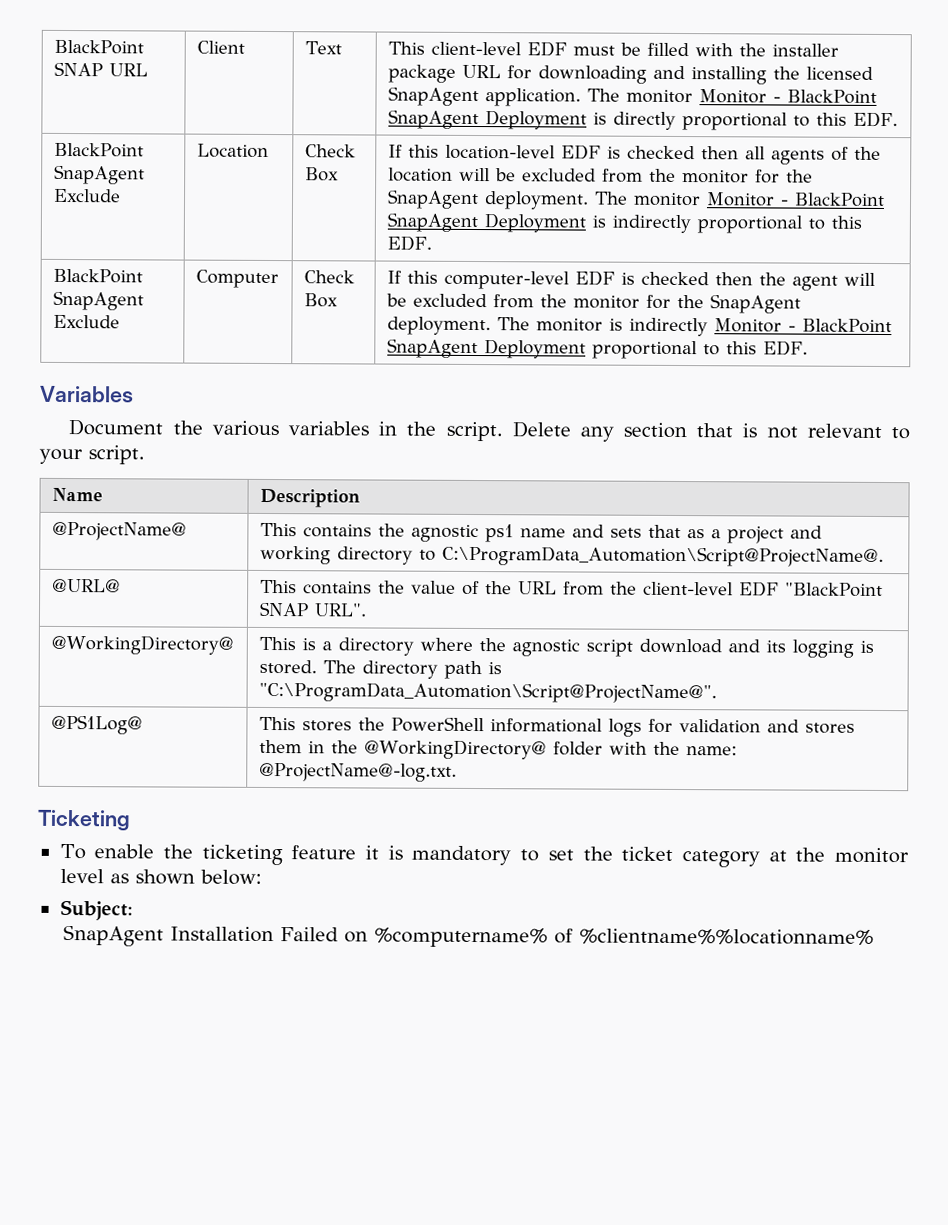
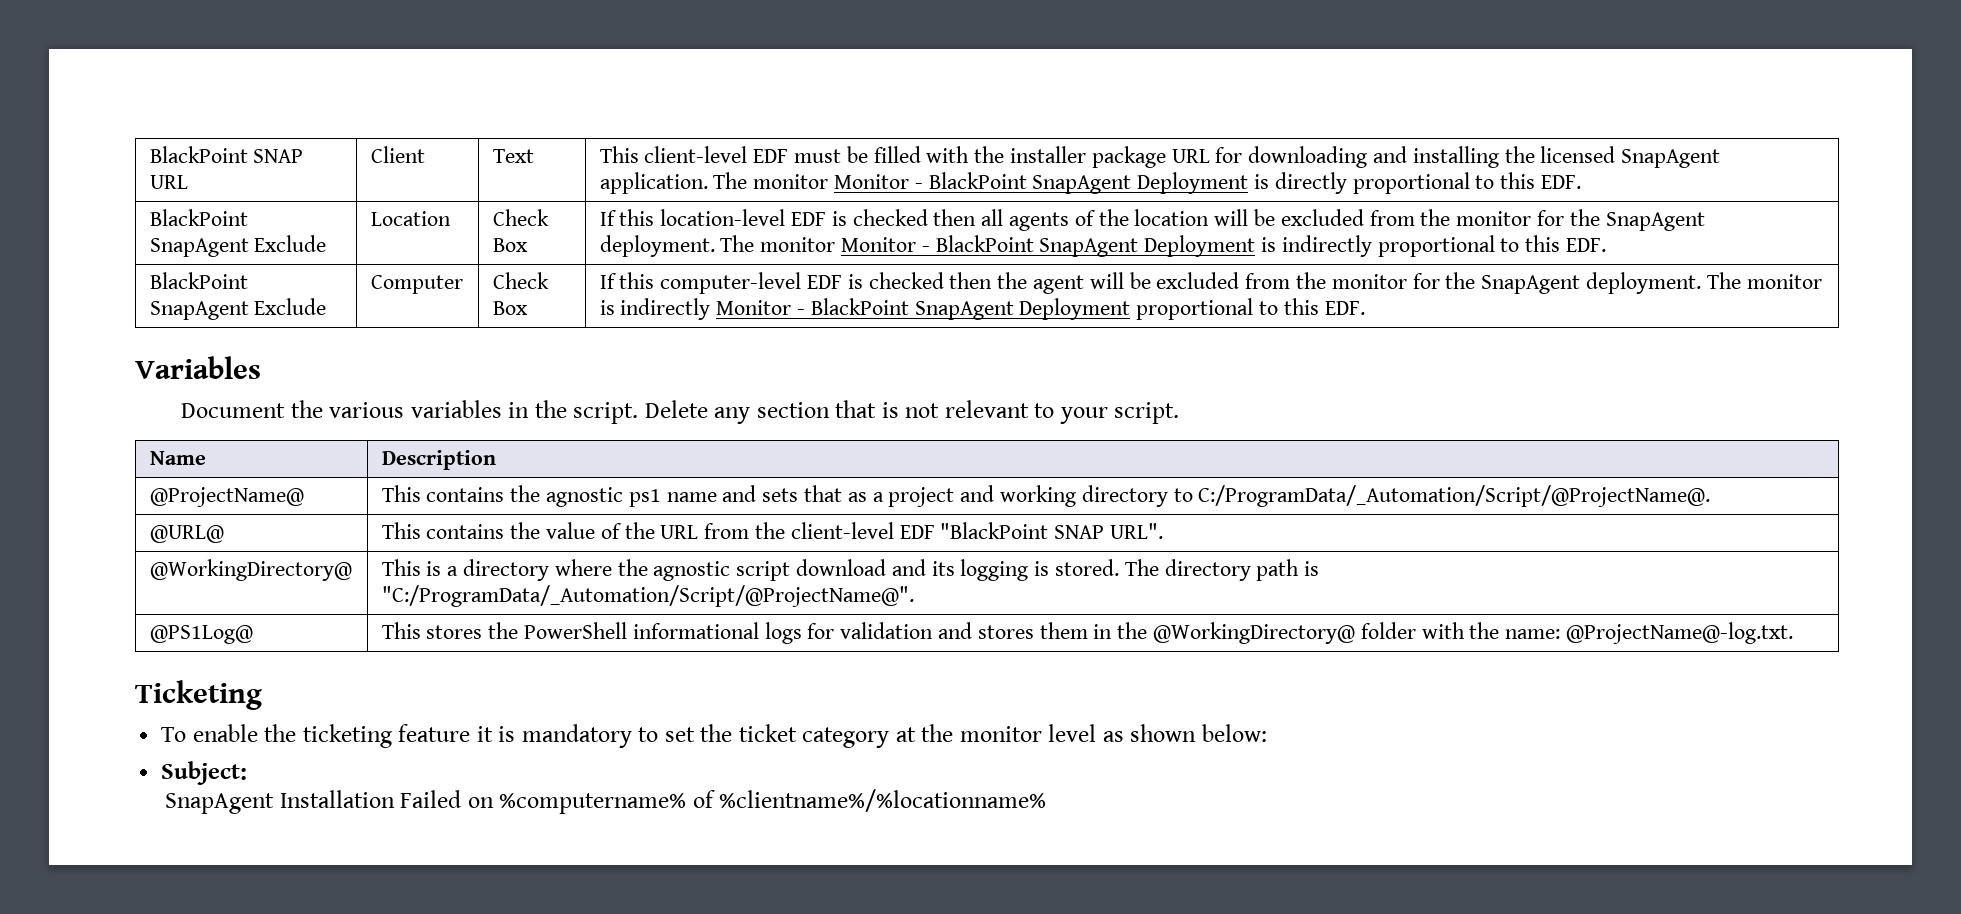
- @ProjectName@ | This contains the agnostic ps1 name and sets that as a project and working directory to C:\ProgramData_Automation\Script@ProjectName@.
+ @ProjectName@ | This contains the agnostic ps1 name and sets that as a project and working directory to C:/ProgramData/_Automation/Script/@ProjectName@.
- @WorkingDirectory@ | This is a directory where the agnostic script download and its logging is stored. The directory path is "C:\ProgramData_Automation\Script@ProjectName@".
+ @WorkingDirectory@ | This is a directory where the agnostic script download and its logging is stored. The directory path is "C:/ProgramData/_Automation/Script/@ProjectName@".
- SnapAgent Installation Failed on %computername% of %clientname%%locationname%
+ SnapAgent Installation Failed on %computername% of %clientname%/%locationname%

